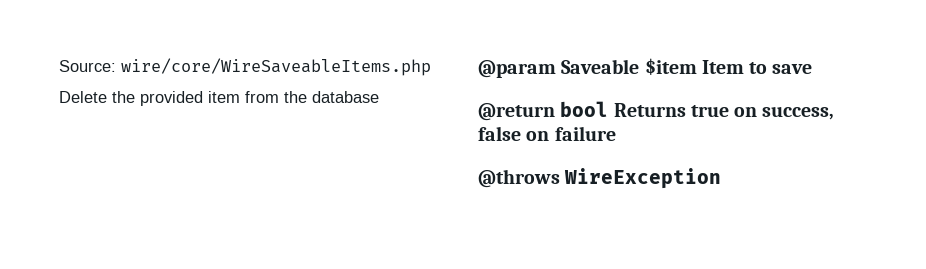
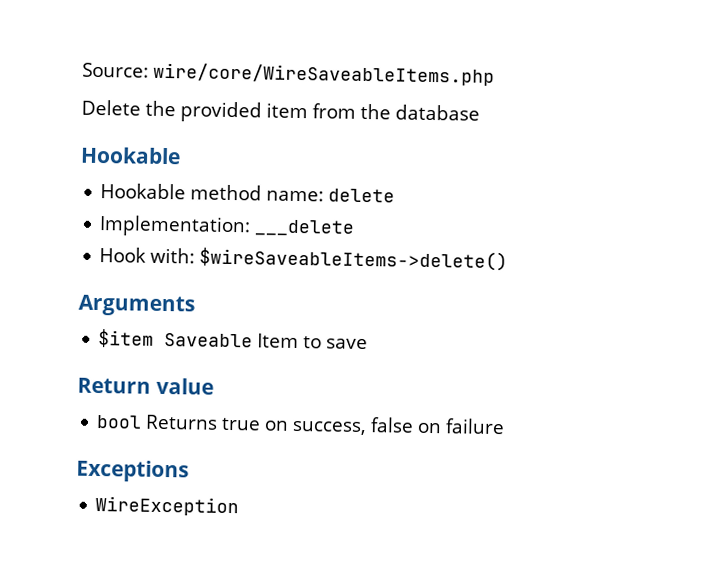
  Delete the provided item from the database
- @param Saveable $item Item to save
+ Hookable
+ Hookable method name: delete
+ Implementation: ___delete
+ Hook with: $wireSaveableItems->delete()
+ Arguments
+ $item Saveable Item to save
- @return bool Returns true on success, false on failure
+ Return value
+ bool Returns true on success, false on failure
- @throws WireException
+ Exceptions
+ WireException

